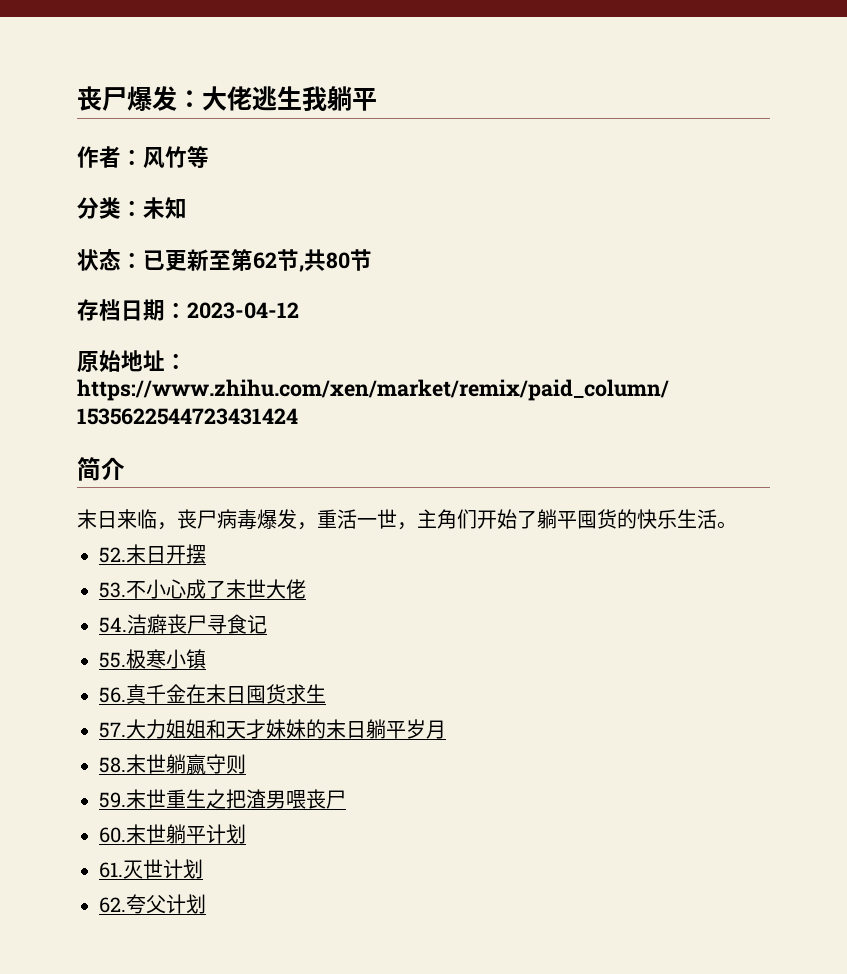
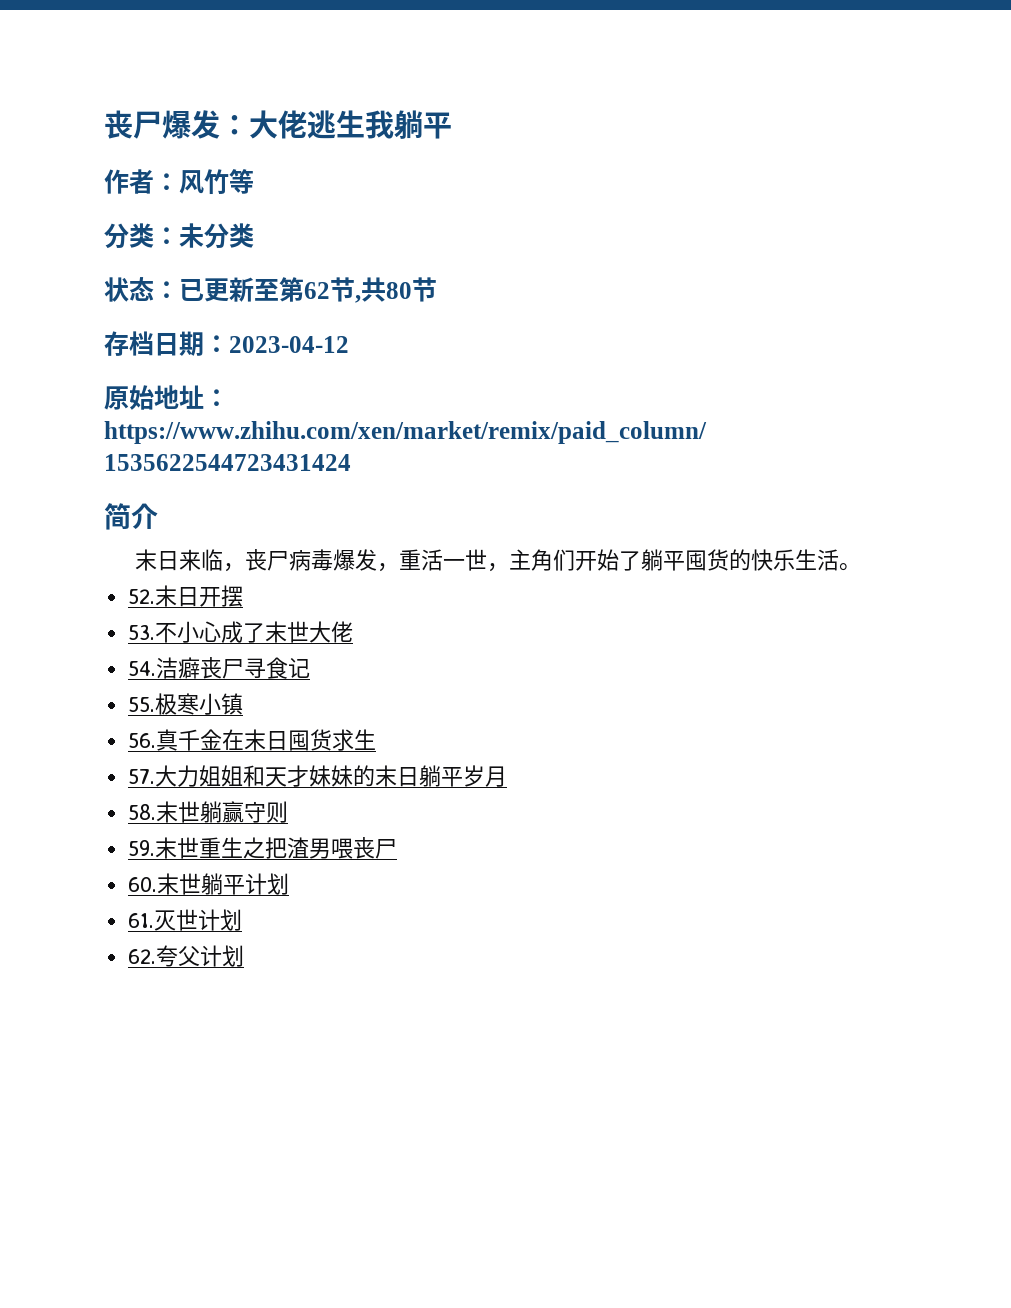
- 分类：未知
+ 分类：未分类

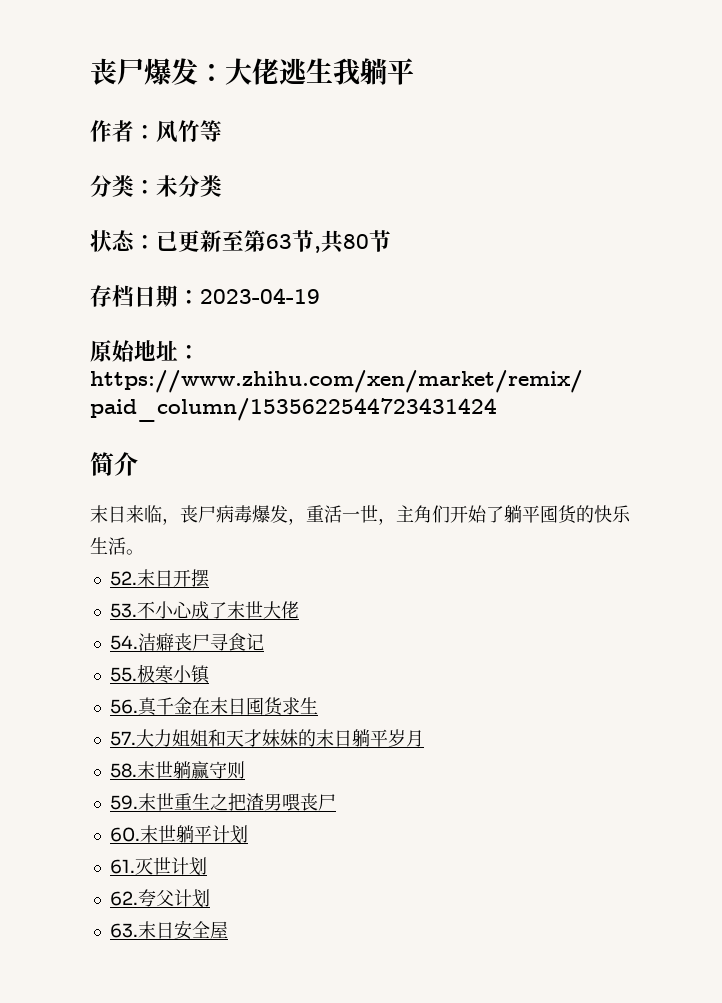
- 状态：已更新至第62节,共80节
+ 状态：已更新至第63节,共80节
- 存档日期：2023-04-12
+ 存档日期：2023-04-19
+ 63.末日安全屋

